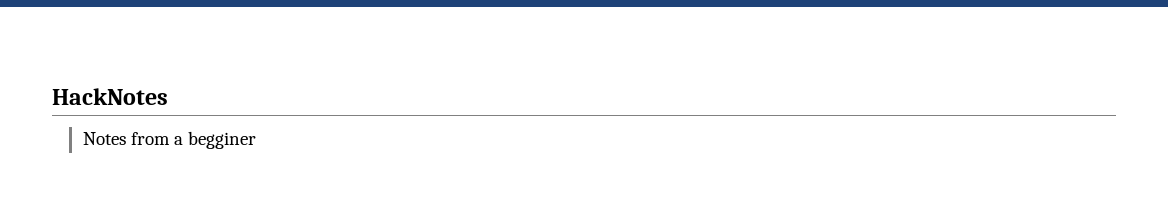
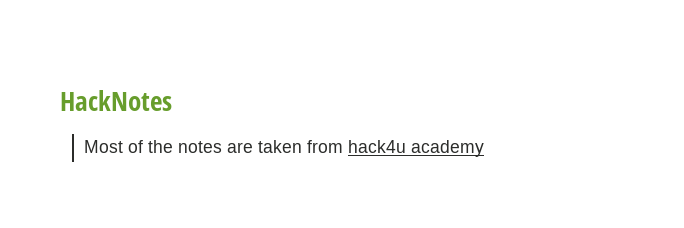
- Notes from a begginer
+ Most of the notes are taken from hack4u academy

